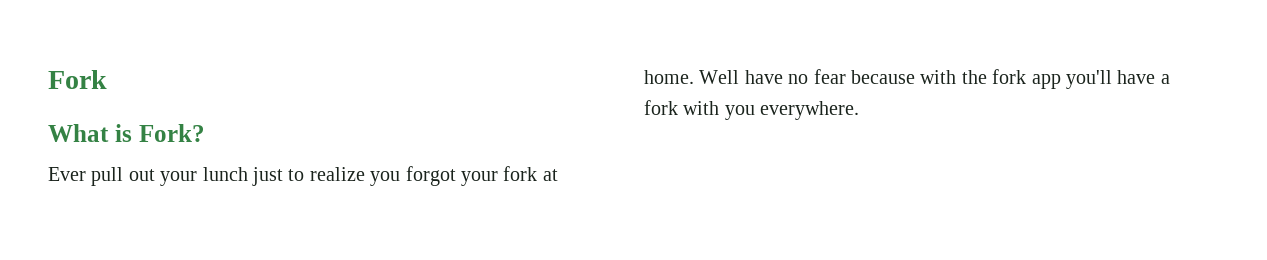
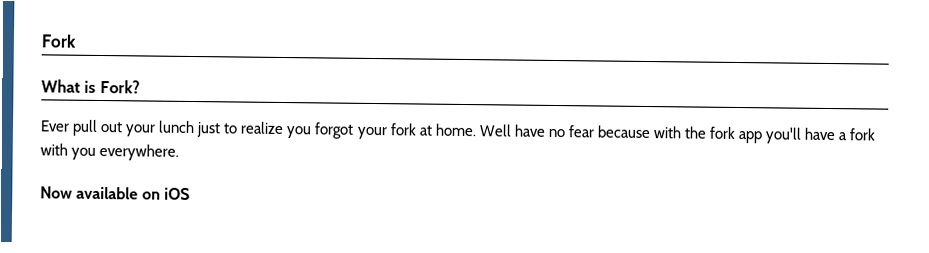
+ Now available on iOS

